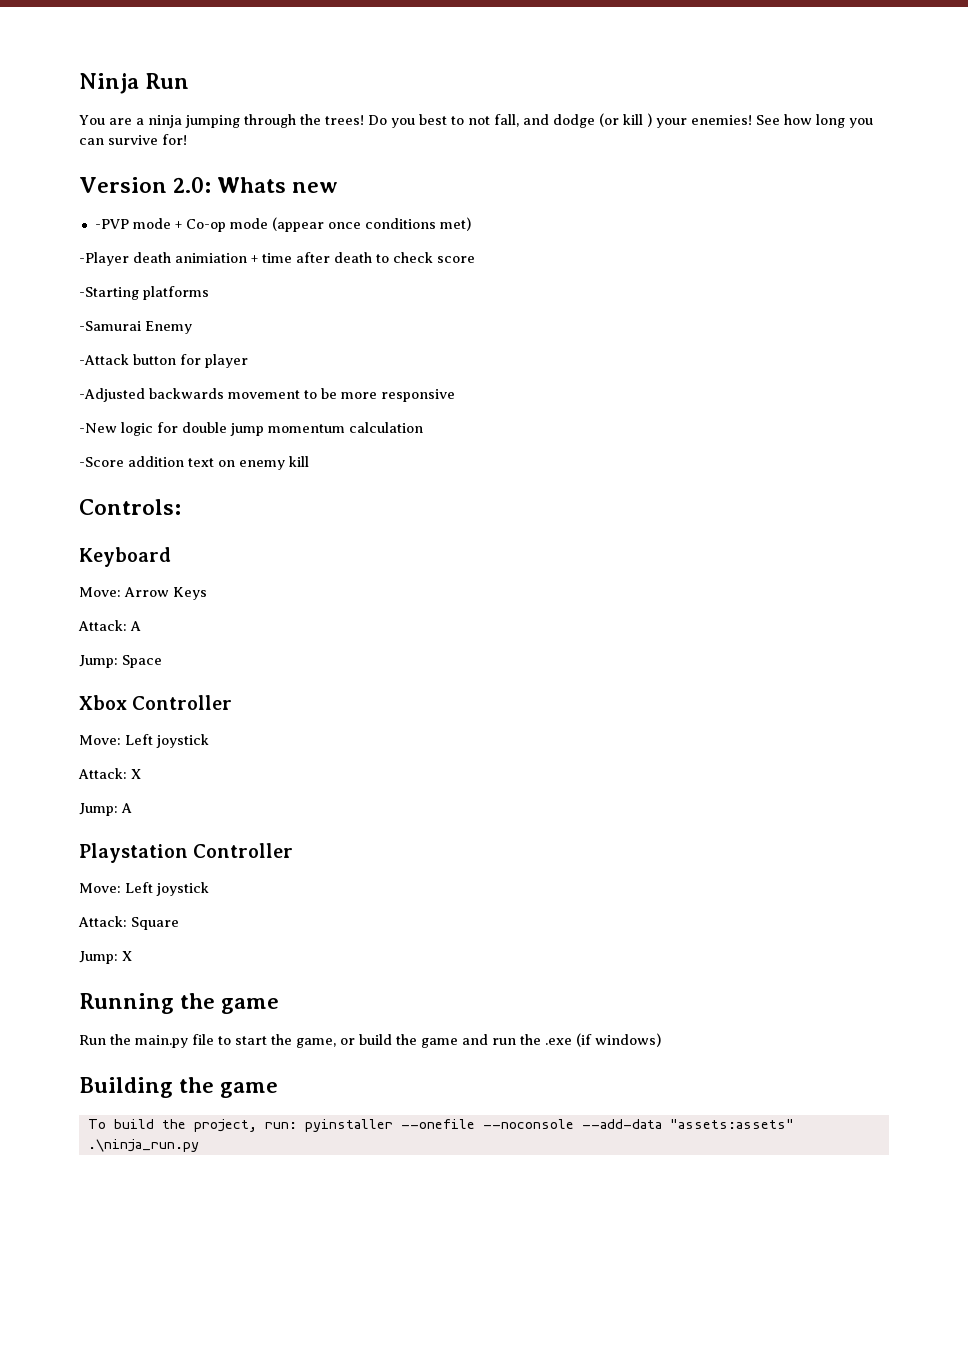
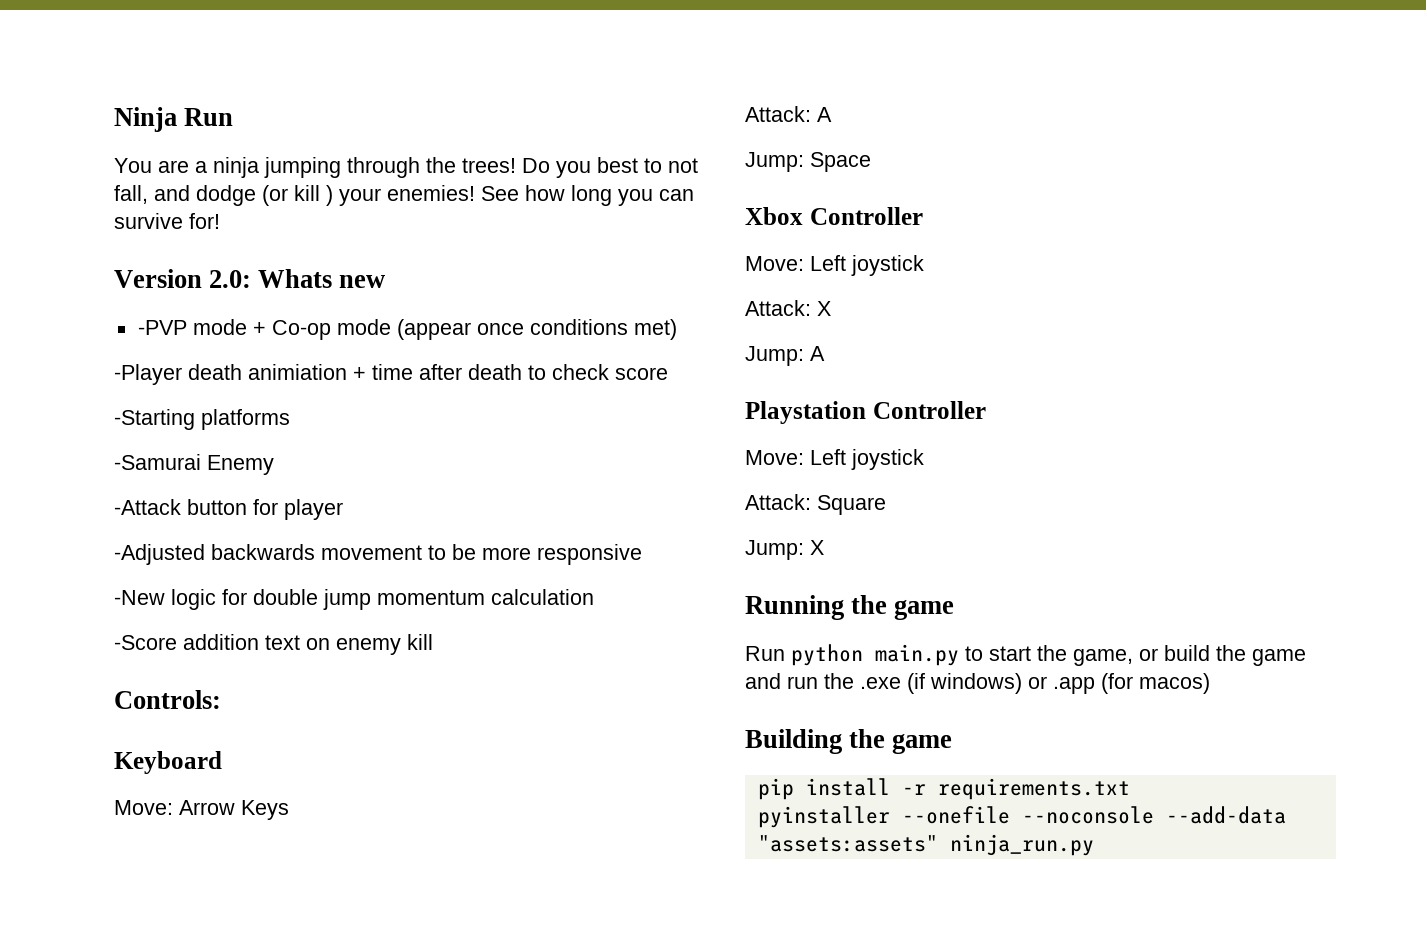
- Run the main.py file to start the game, or build the game and run the .exe (if windows)
+ Run python main.py to start the game, or build the game and run the .exe (if windows) or .app (for macos)
- To build the project, run: pyinstaller --onefile --noconsole --add-data "assets:assets" .\ninja_run.py
+ pip install -r requirements.txt
+ pyinstaller --onefile --noconsole --add-data "assets:assets" ninja_run.py

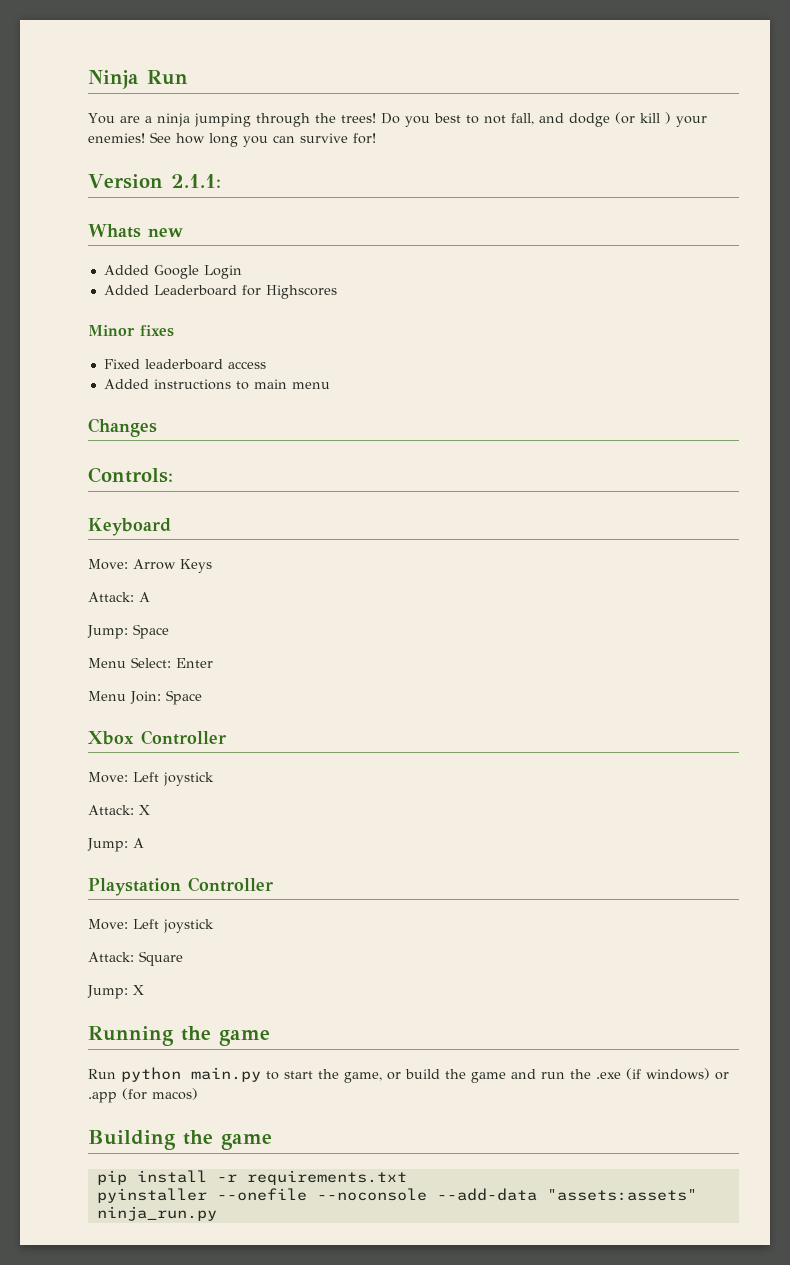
- Version 2.0: Whats new
+ Version 2.1.1:
+ Whats new
- -PVP mode + Co-op mode (appear once conditions met)
- -Player death animiation + time after death to check score
- -Starting platforms
- -Samurai Enemy
- -Attack button for player
- -Adjusted backwards movement to be more responsive
- -New logic for double jump momentum calculation
- -Score addition text on enemy kill
+ Added Google Login
+ Added Leaderboard for Highscores
+ Minor fixes
+ Fixed leaderboard access
+ Added instructions to main menu
+ Changes
+ Menu Select: Enter
+ Menu Join: Space

